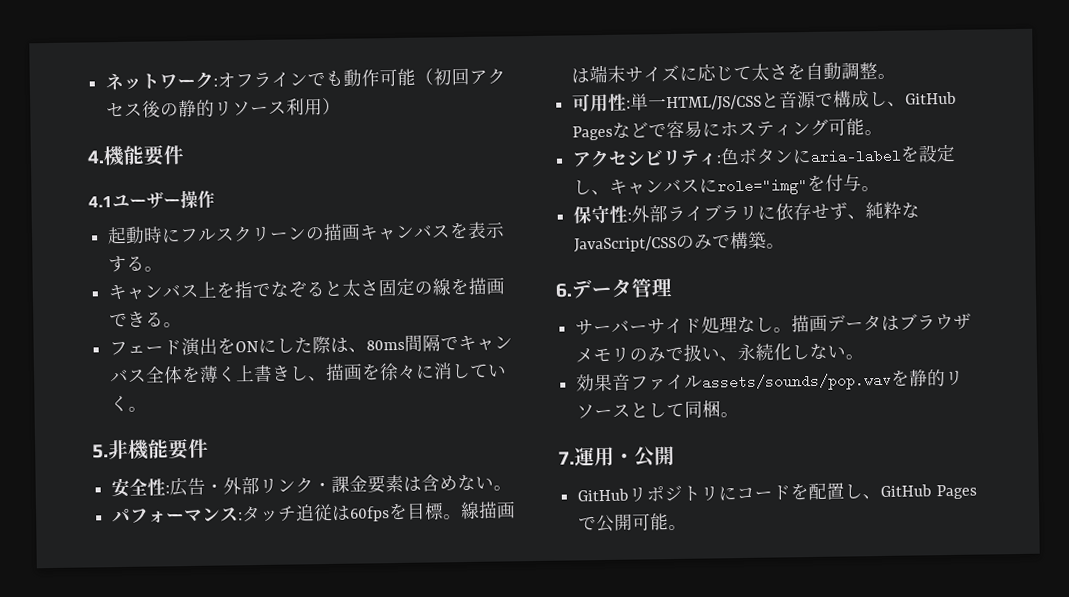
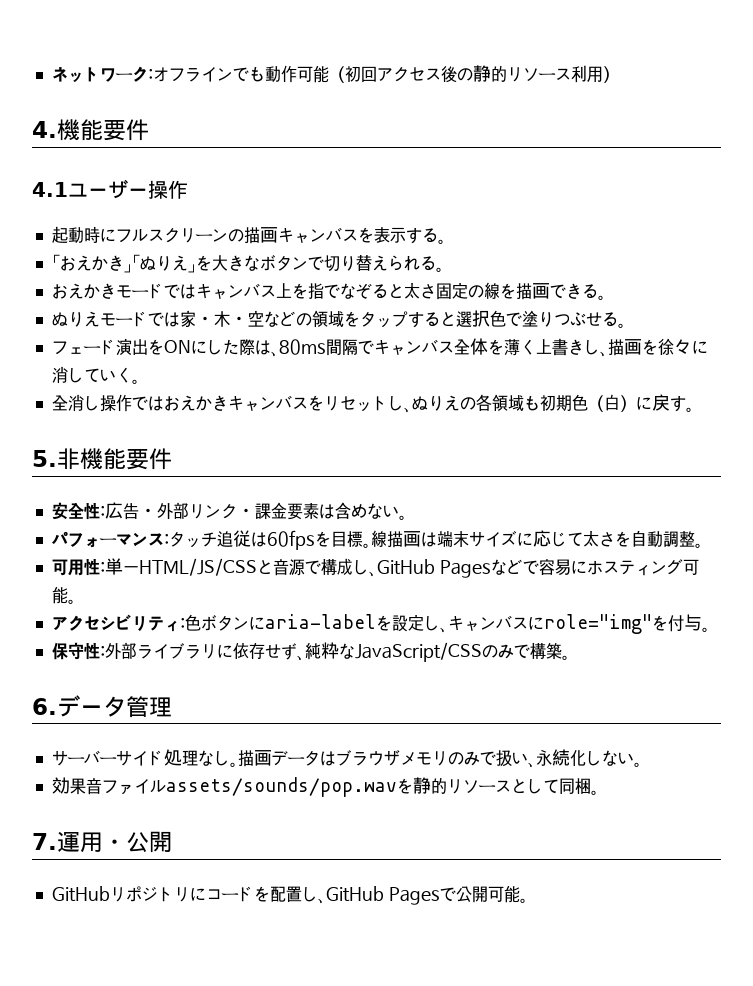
- キャンバス上を指でなぞると太さ固定の線を描画できる。
+ 「おえかき」「ぬりえ」を大きなボタンで切り替えられる。
+ おえかきモードではキャンバス上を指でなぞると太さ固定の線を描画できる。
+ ぬりえモードでは家・木・空などの領域をタップすると選択色で塗りつぶせる。
+ 全消し操作ではおえかきキャンバスをリセットし、ぬりえの各領域も初期色（白）に戻す。

